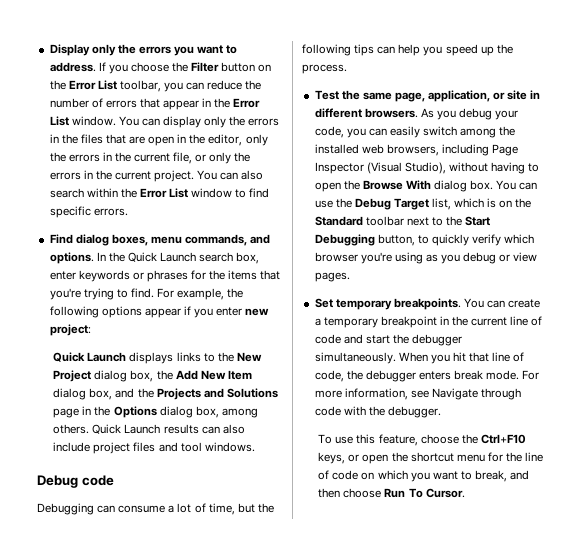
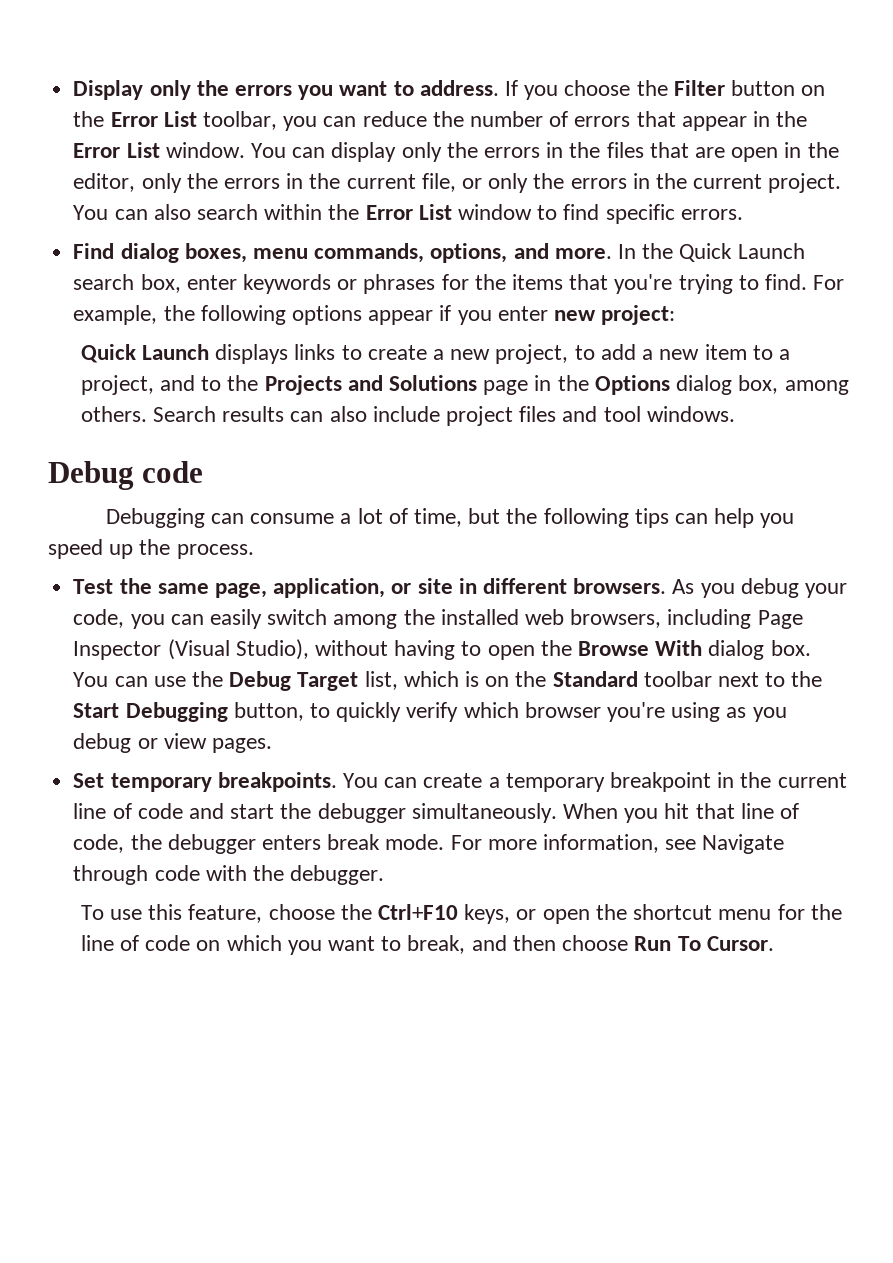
- Find dialog boxes, menu commands, and options.
+ Find dialog boxes, menu commands, options, and more.
- Quick Launch displays links to the New Project dialog box, the Add New Item dialog box, and the Projects and Solutions page in the Options dialog box, among others.
+ Quick Launch displays links to create a new project, to add a new item to a project, and to the Projects and Solutions page in the Options dialog box, among others.
- Quick Launch results can also include project files and tool windows.
+ Search results can also include project files and tool windows.

